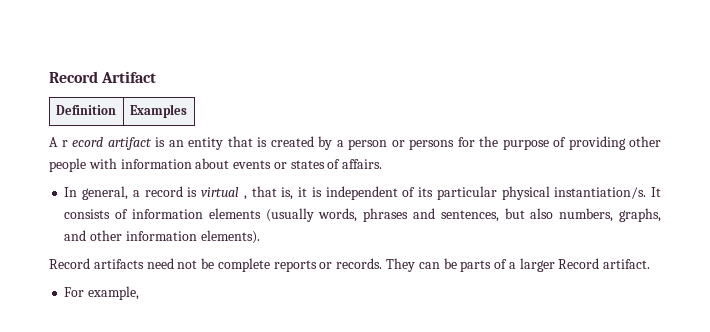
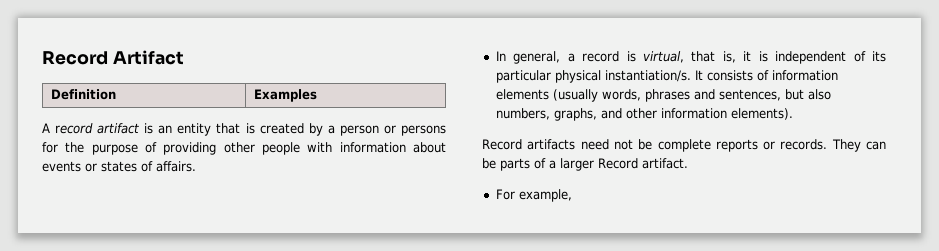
- A r ecord artifact is an entity that is created by a person or persons for the purpose of providing other people with information about events or states of affairs.
+ A record artifact is an entity that is created by a person or persons for the purpose of providing other people with information about events or states of affairs.
- In general, a record is virtual , that is, it is independent of its particular physical instantiation/s.
+ In general, a record is virtual, that is, it is independent of its particular physical instantiation/s.

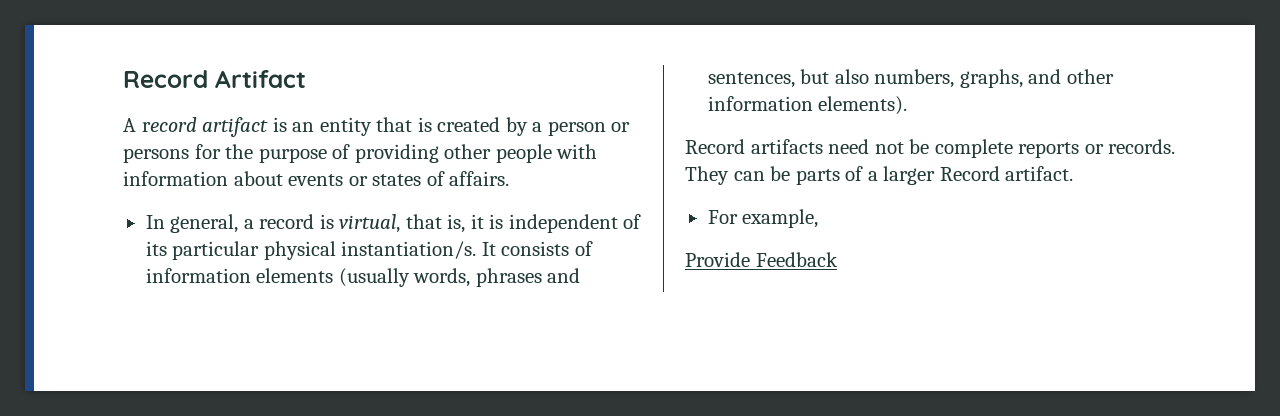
- Definition | Examples
+ Provide Feedback

